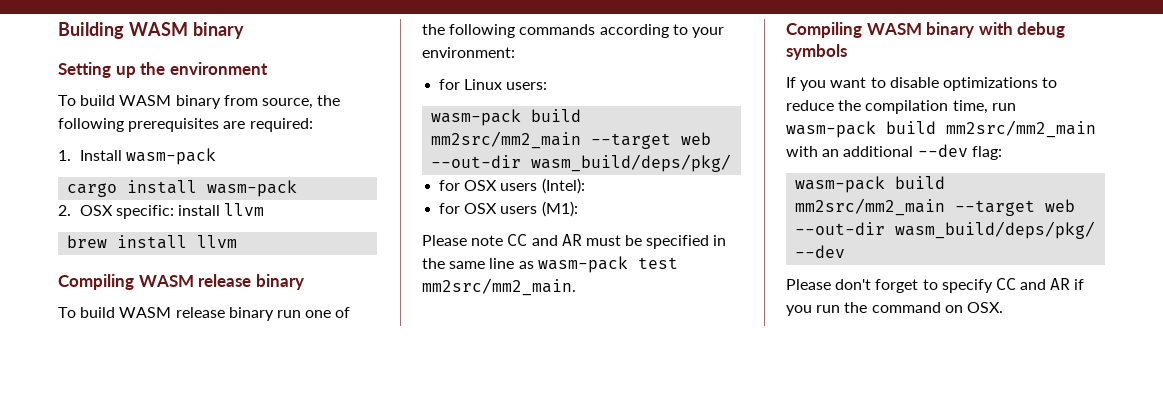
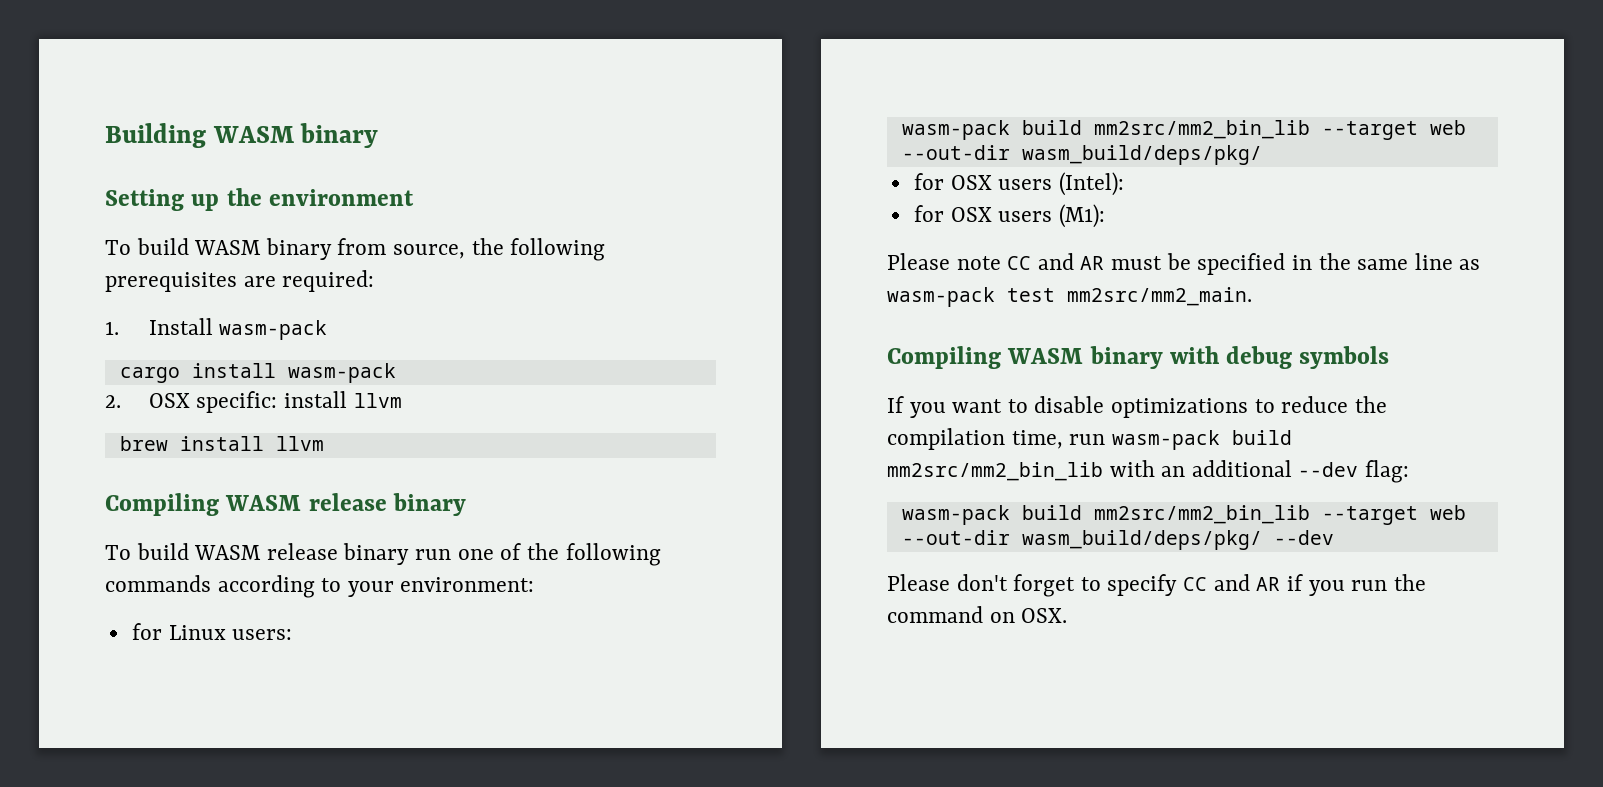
  for Linux users:
- wasm-pack build mm2src/mm2_main --target web --out-dir wasm_build/deps/pkg/
+ wasm-pack build mm2src/mm2_bin_lib --target web --out-dir wasm_build/deps/pkg/
- If you want to disable optimizations to reduce the compilation time, run wasm-pack build mm2src/mm2_main with an additional --dev flag:
+ If you want to disable optimizations to reduce the compilation time, run wasm-pack build mm2src/mm2_bin_lib with an additional --dev flag:
- wasm-pack build mm2src/mm2_main --target web --out-dir wasm_build/deps/pkg/ --dev
+ wasm-pack build mm2src/mm2_bin_lib --target web --out-dir wasm_build/deps/pkg/ --dev

